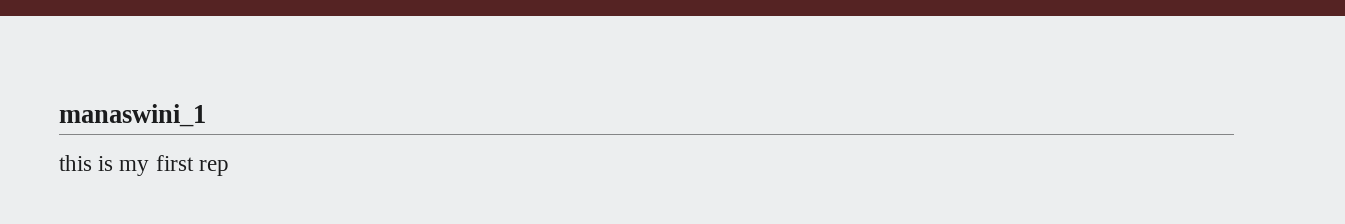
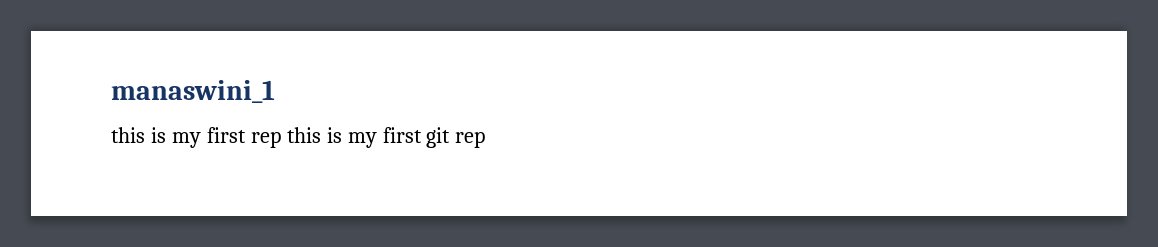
- this is my first rep
+ this is my first rep this is my first git rep

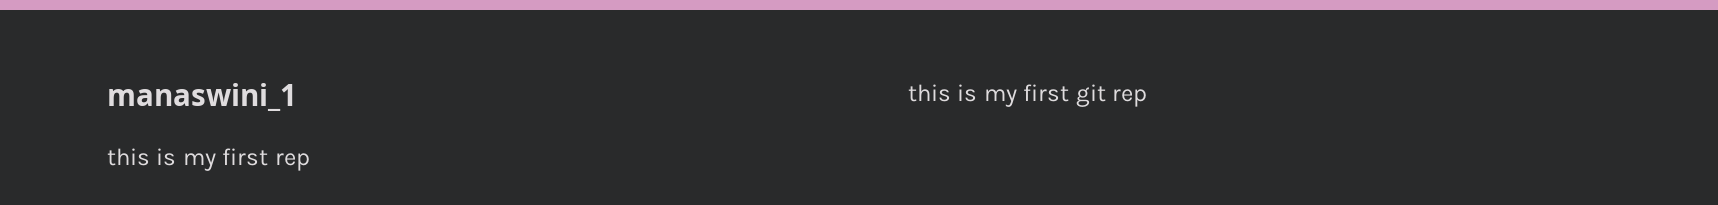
- this is my first rep this is my first git rep
+ this is my first rep
+ this is my first git rep

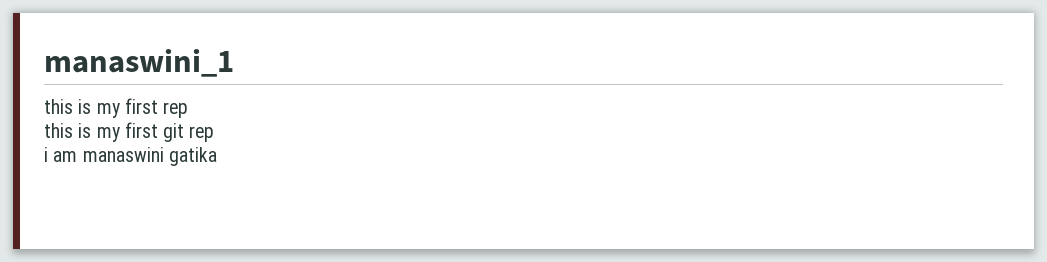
+ i am manaswini gatika

